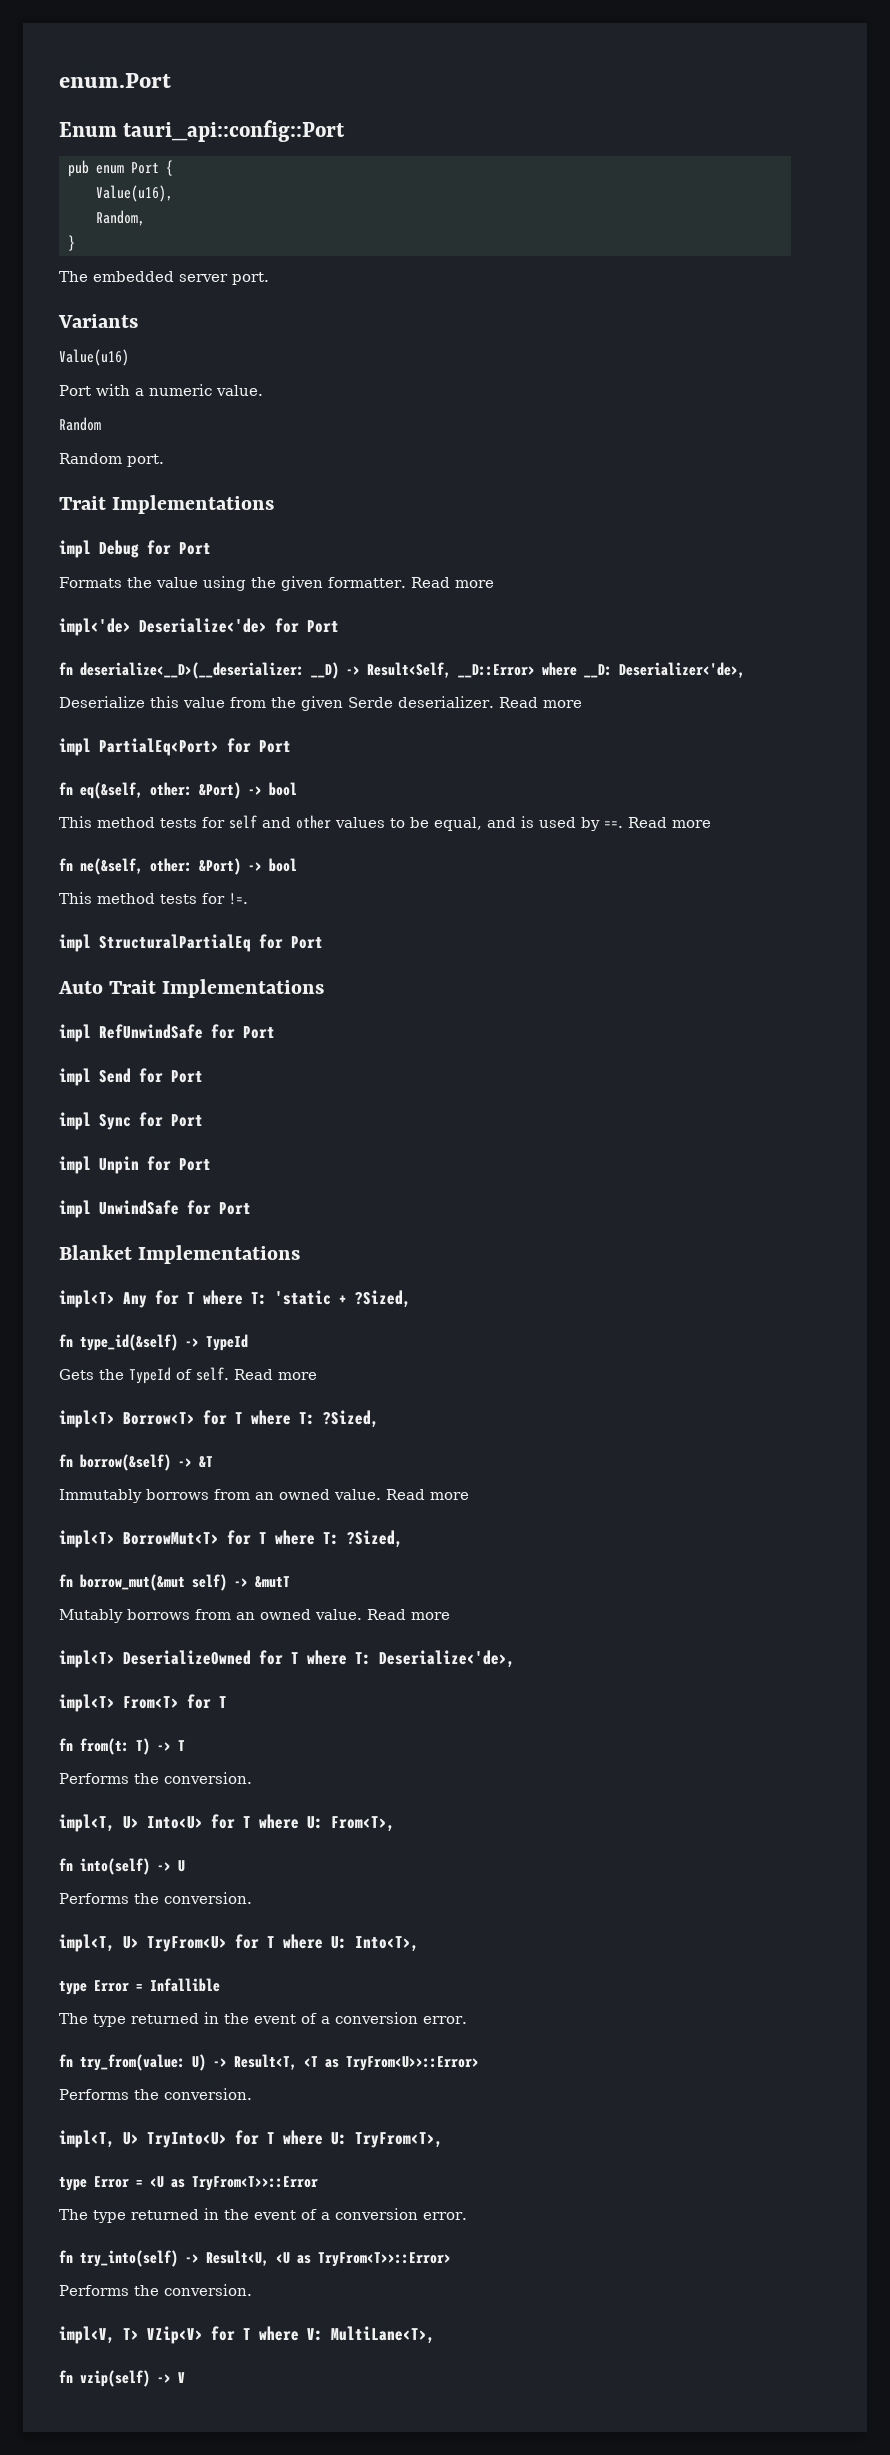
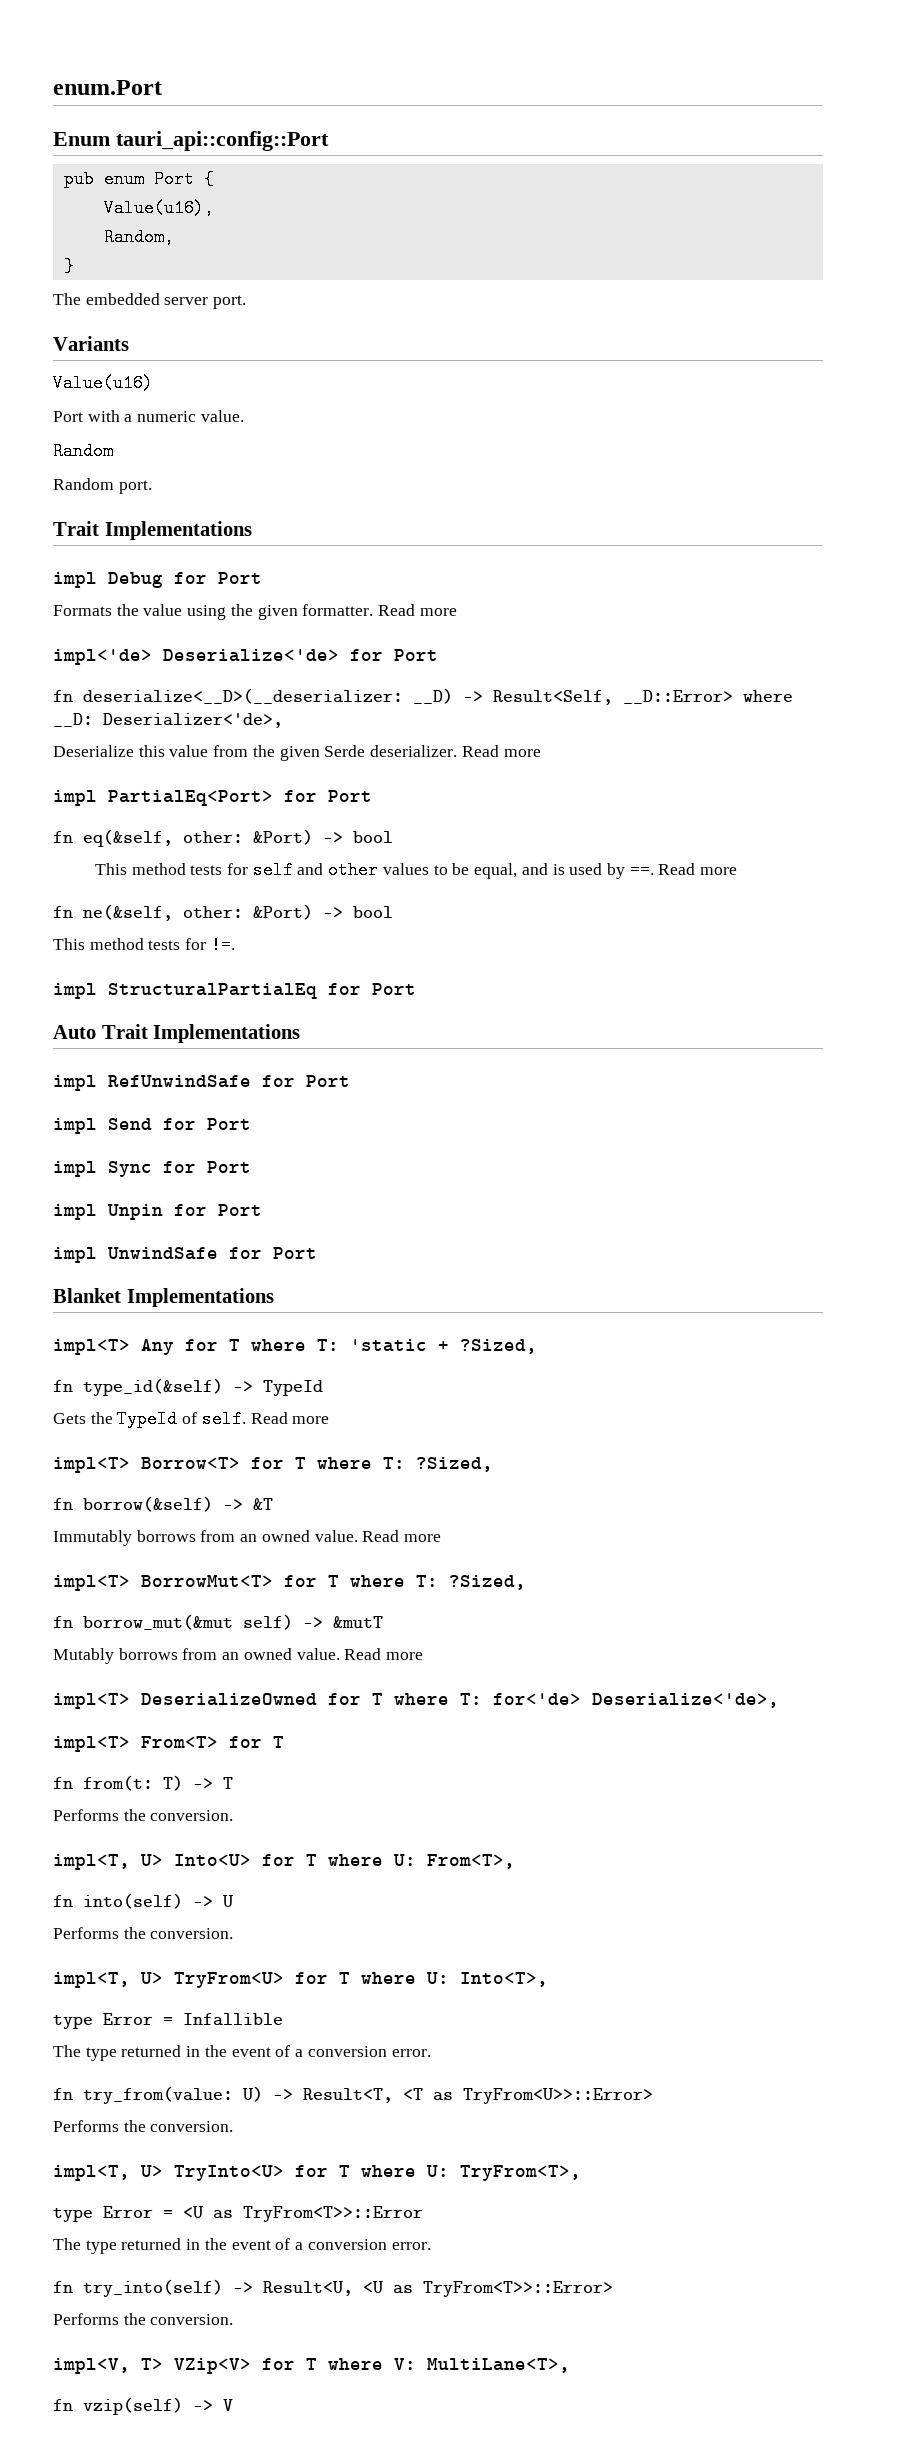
- impl<T> DeserializeOwned for T where T: Deserialize<'de>,
+ impl<T> DeserializeOwned for T where T: for<'de> Deserialize<'de>,

